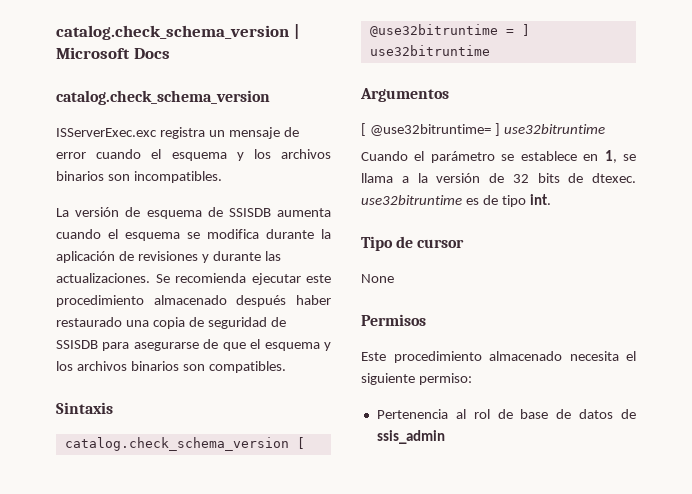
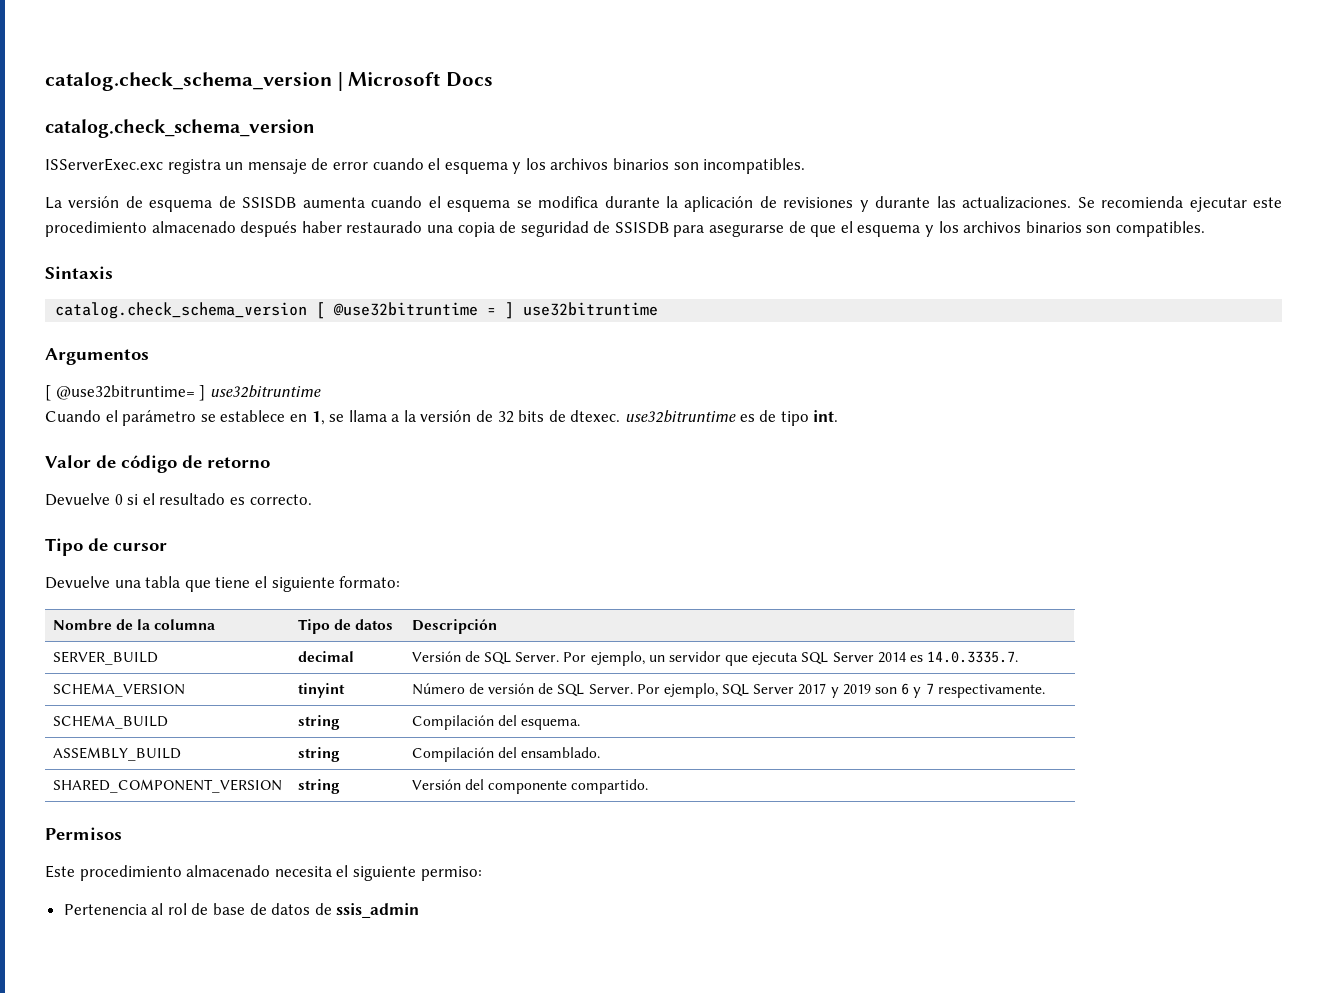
+ Valor de código de retorno
+ Devuelve 0 si el resultado es correcto.
  Tipo de cursor
- None
+ Devuelve una tabla que tiene el siguiente formato:
+ Nombre de la columna | Tipo de datos | Descripción
+ SERVER_BUILD | decimal | Versión de SQL Server. Por ejemplo, un servidor que ejecuta SQL Server 2014 es 14.0.3335.7.
+ SCHEMA_VERSION | tinyint | Número de versión de SQL Server. Por ejemplo, SQL Server 2017 y 2019 son 6 y 7 respectivamente.
+ SCHEMA_BUILD | string | Compilación del esquema.
+ ASSEMBLY_BUILD | string | Compilación del ensamblado.
+ SHARED_COMPONENT_VERSION | string | Versión del componente compartido.

